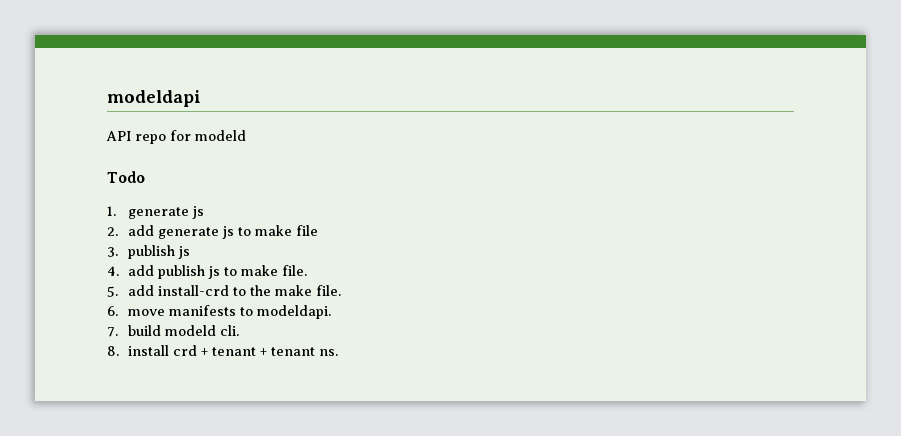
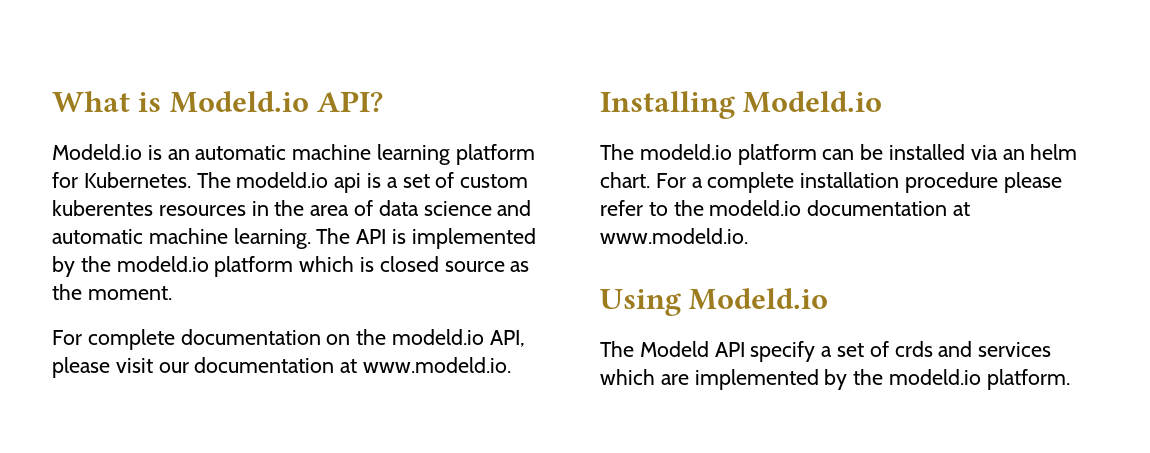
- modeldapi
- API repo for modeld
- Todo
- 1. generate js
- 2. add generate js to make file
- 3. publish js
- 4. add publish js to make file.
- 5. add install-crd to the make file.
- 6. move manifests to modeldapi.
- 7. build modeld cli.
- 8. install crd + tenant + tenant ns.
+ What is Modeld.io API?
+ Modeld.io is an automatic machine learning platform for Kubernetes. The modeld.io api is a set of custom kuberentes resources in the area of data science and automatic machine learning. The API is implemented by the modeld.io platform which is closed source as the moment.
+ For complete documentation on the modeld.io API, please visit our documentation at www.modeld.io.
+ Installing Modeld.io
+ The modeld.io platform can be installed via an helm chart. For a complete installation procedure please refer to the modeld.io documentation at www.modeld.io.
+ Using Modeld.io
+ The Modeld API specify a set of crds and services which are implemented by the modeld.io platform.

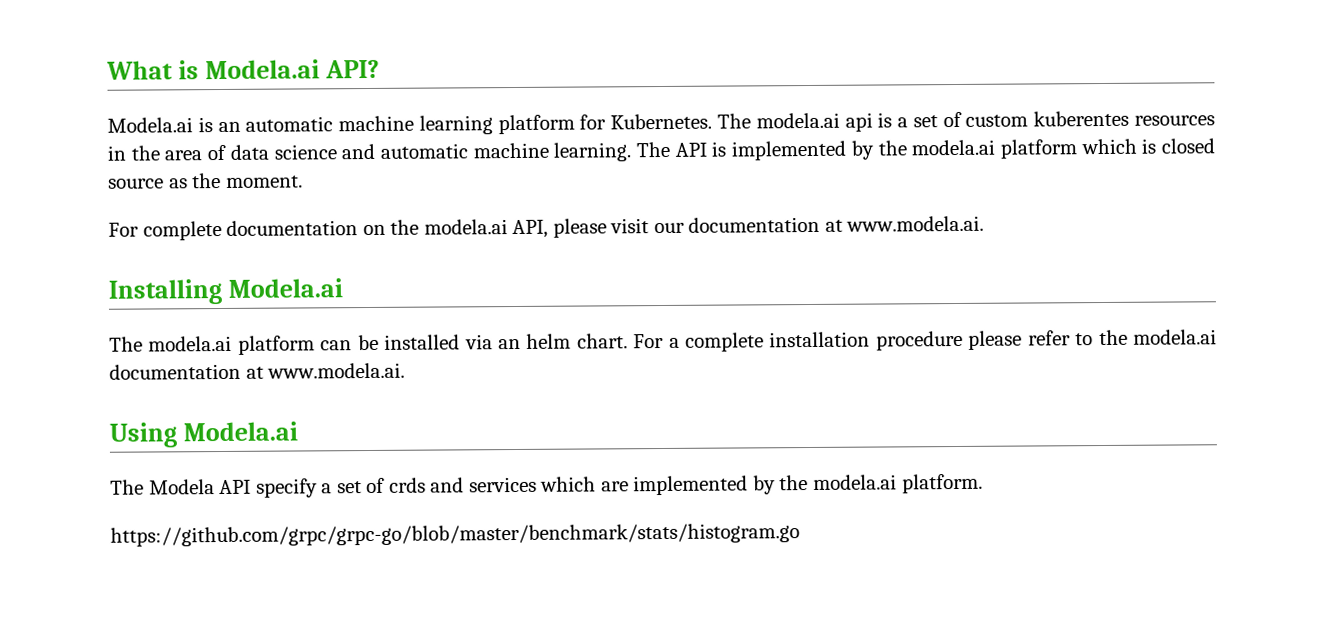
- What is Modeld.io API?
+ What is Modela.ai API?
- Modeld.io is an automatic machine learning platform for Kubernetes.
+ Modela.ai is an automatic machine learning platform for Kubernetes.
- The modeld.io api is a set of custom kuberentes resources in the area of data science and automatic machine learning.
+ The modela.ai api is a set of custom kuberentes resources in the area of data science and automatic machine learning.
- The API is implemented by the modeld.io platform which is closed source as the moment.
+ The API is implemented by the modela.ai platform which is closed source as the moment.
- For complete documentation on the modeld.io API, please visit our documentation at www.modeld.io.
+ For complete documentation on the modela.ai API, please visit our documentation at www.modela.ai.
- Installing Modeld.io
- The modeld.io platform can be installed via an helm chart.
+ Installing Modela.ai
+ The modela.ai platform can be installed via an helm chart.
- For a complete installation procedure please refer to the modeld.io documentation at www.modeld.io.
+ For a complete installation procedure please refer to the modela.ai documentation at www.modela.ai.
- Using Modeld.io
- The Modeld API specify a set of crds and services which are implemented by the modeld.io platform.
+ Using Modela.ai
+ The Modela API specify a set of crds and services which are implemented by the modela.ai platform.
+ https://github.com/grpc/grpc-go/blob/master/benchmark/stats/histogram.go

